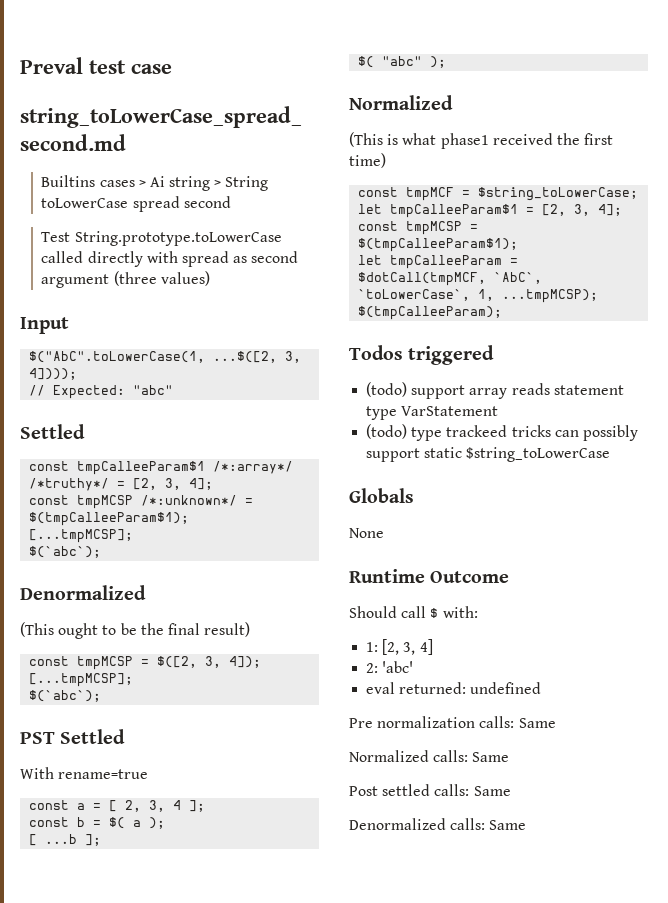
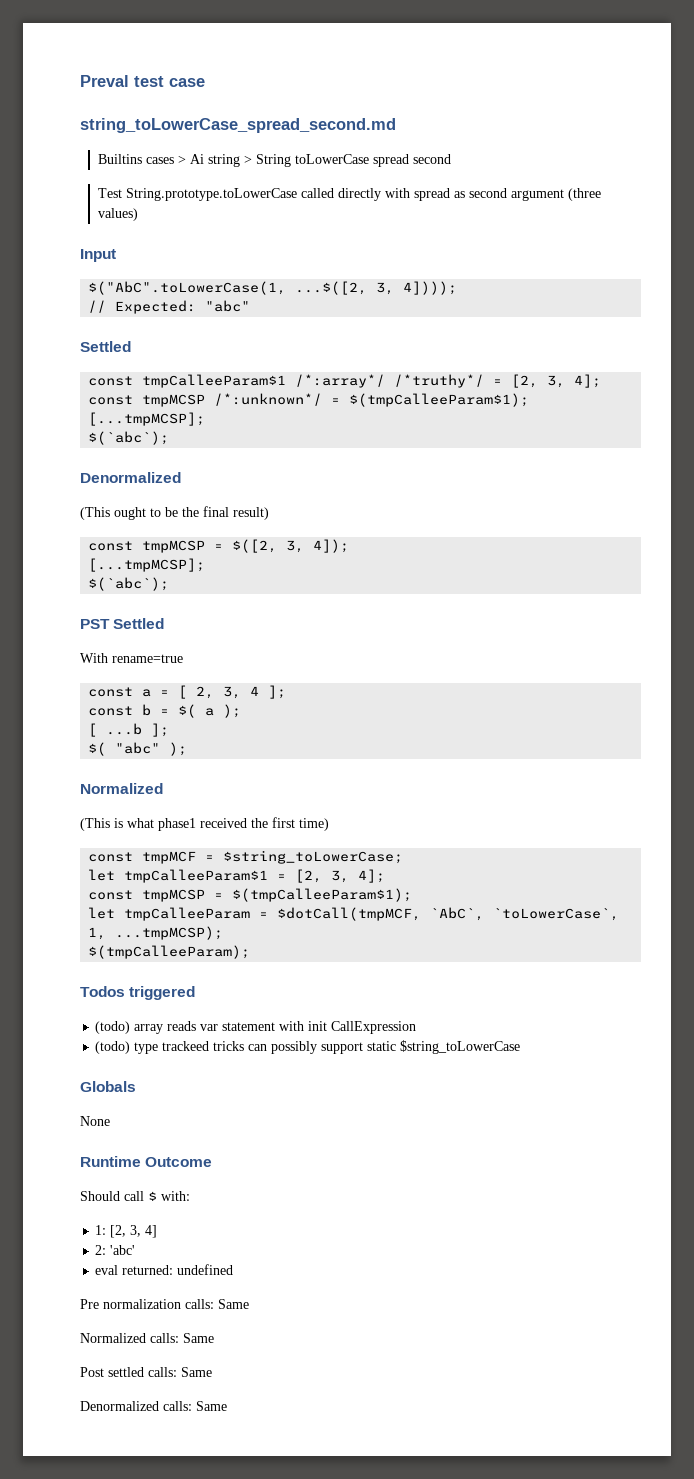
- (todo) support array reads statement type VarStatement
+ (todo) array reads var statement with init CallExpression

